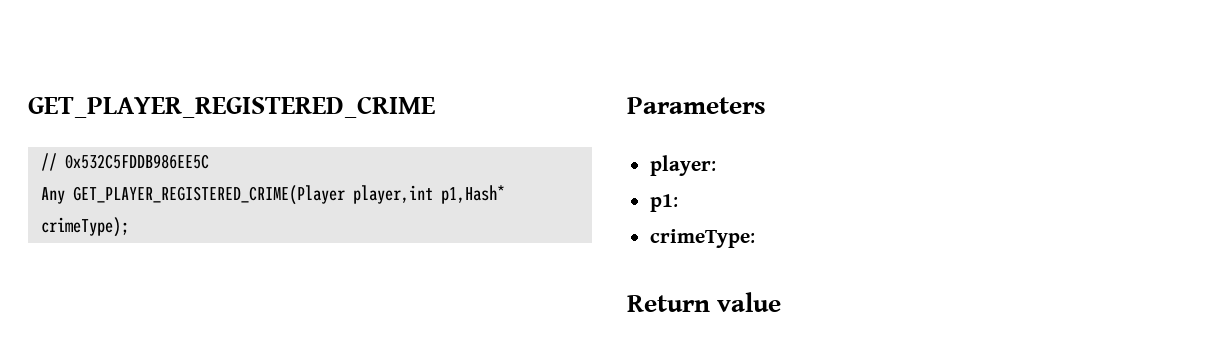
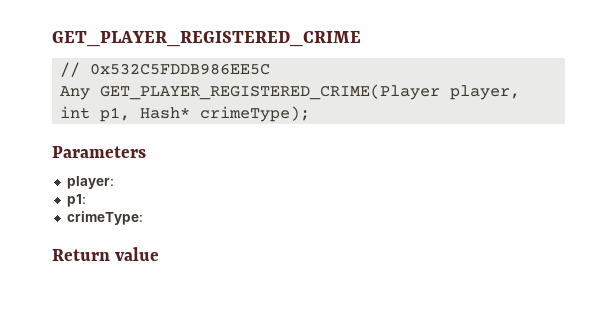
- Any GET_PLAYER_REGISTERED_CRIME(Player player,int p1,Hash* crimeType);
+ Any GET_PLAYER_REGISTERED_CRIME(Player player, int p1, Hash* crimeType);

